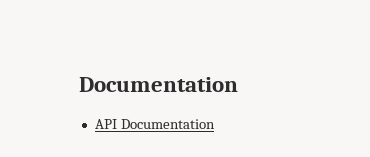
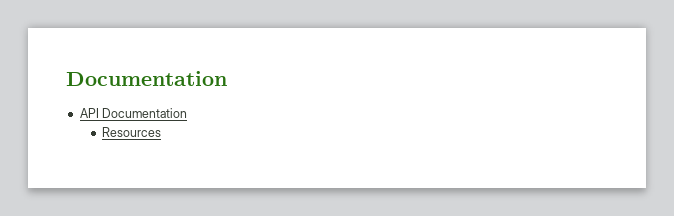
+ Resources

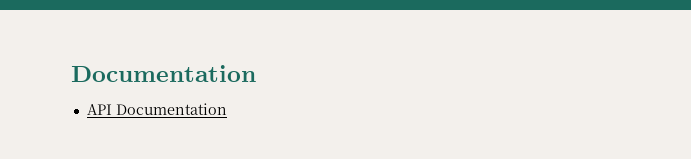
- Resources

